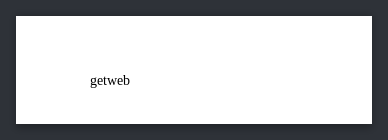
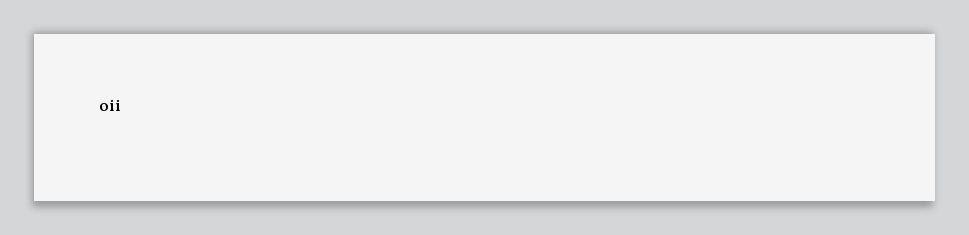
- getweb
+ oii

